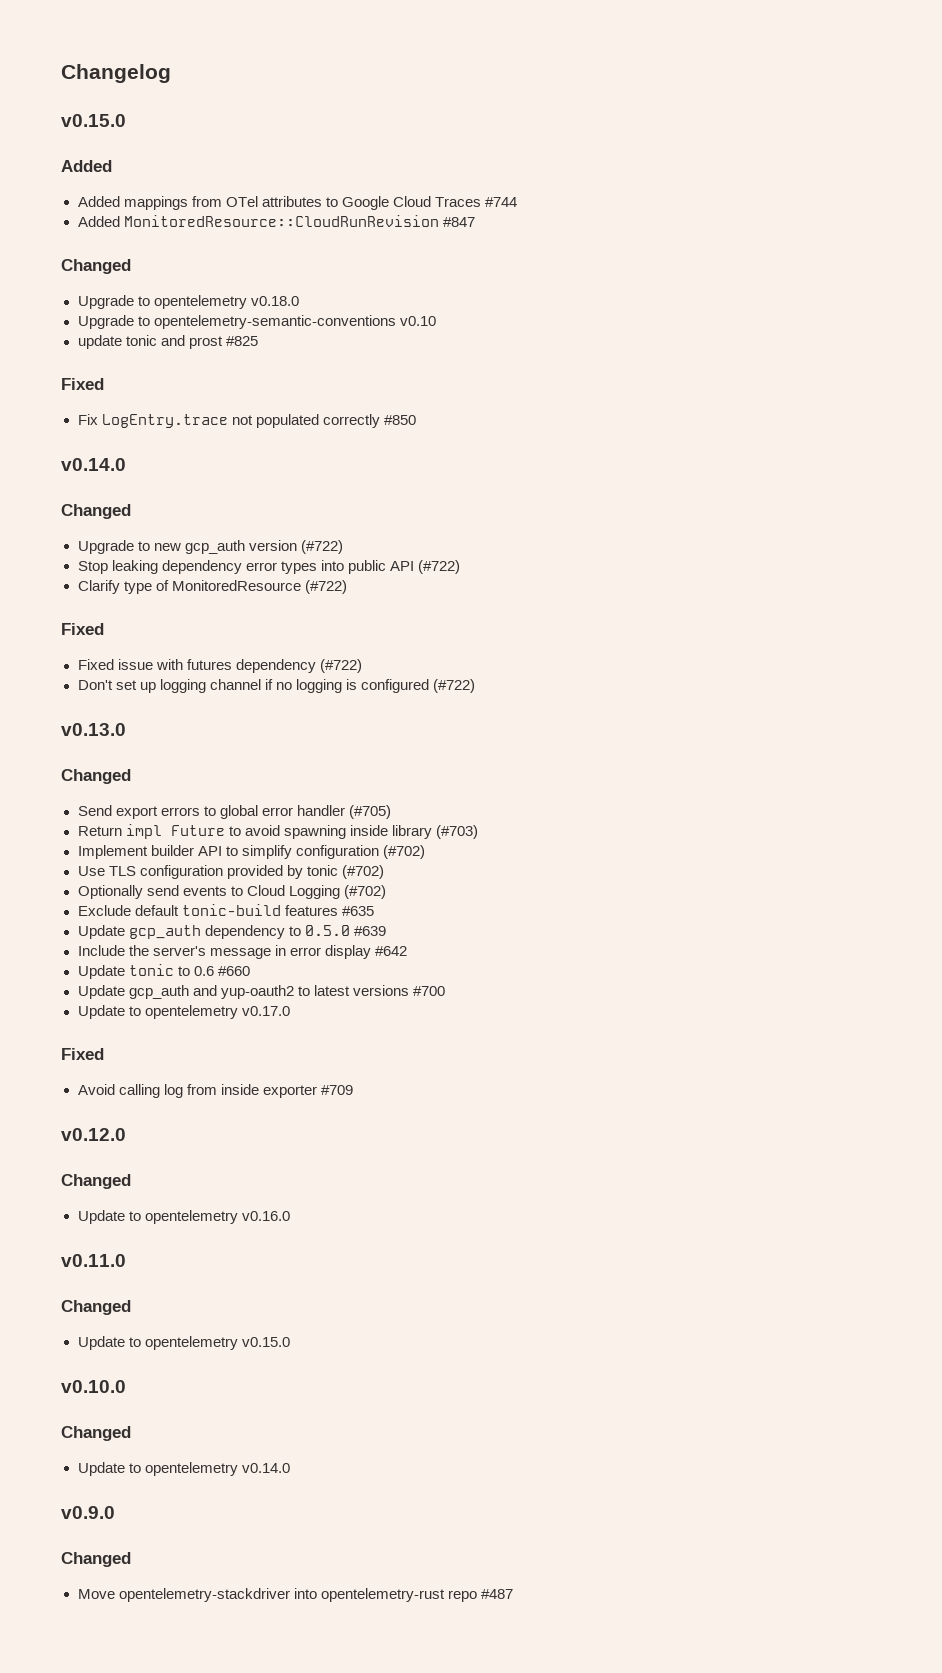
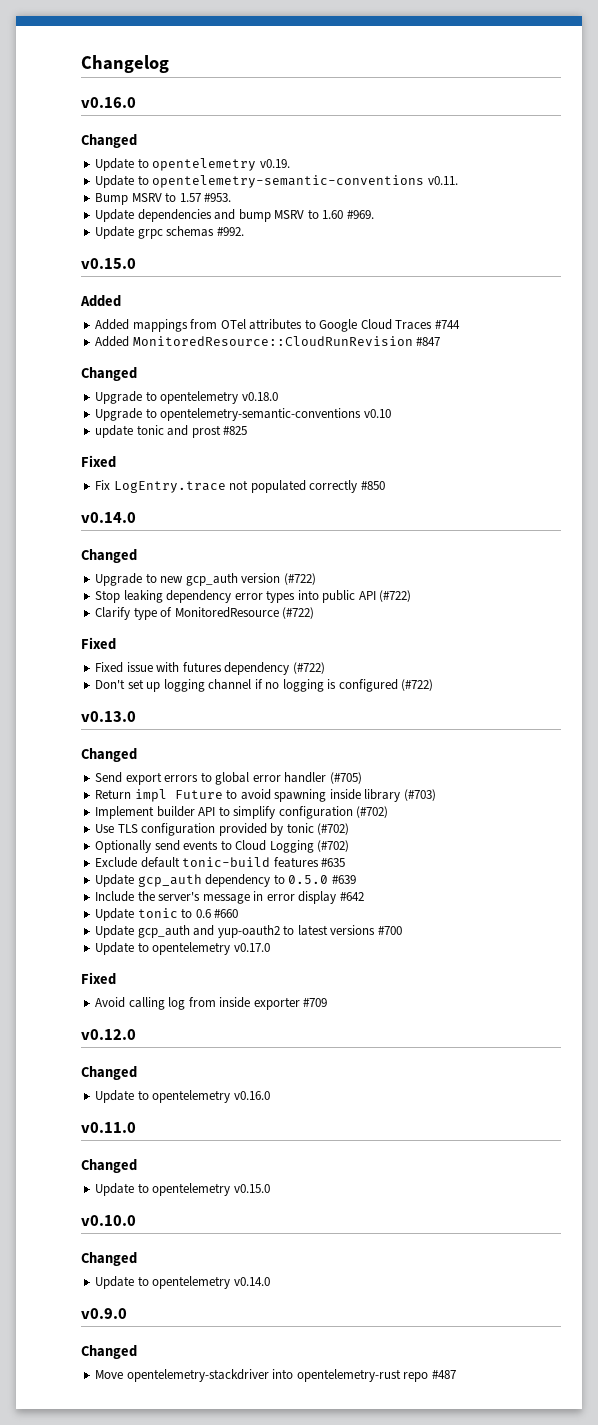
  Changelog
+ v0.16.0
+ Changed
+ Update to opentelemetry v0.19.
+ Update to opentelemetry-semantic-conventions v0.11.
+ Bump MSRV to 1.57 #953.
+ Update dependencies and bump MSRV to 1.60 #969.
+ Update grpc schemas #992.

